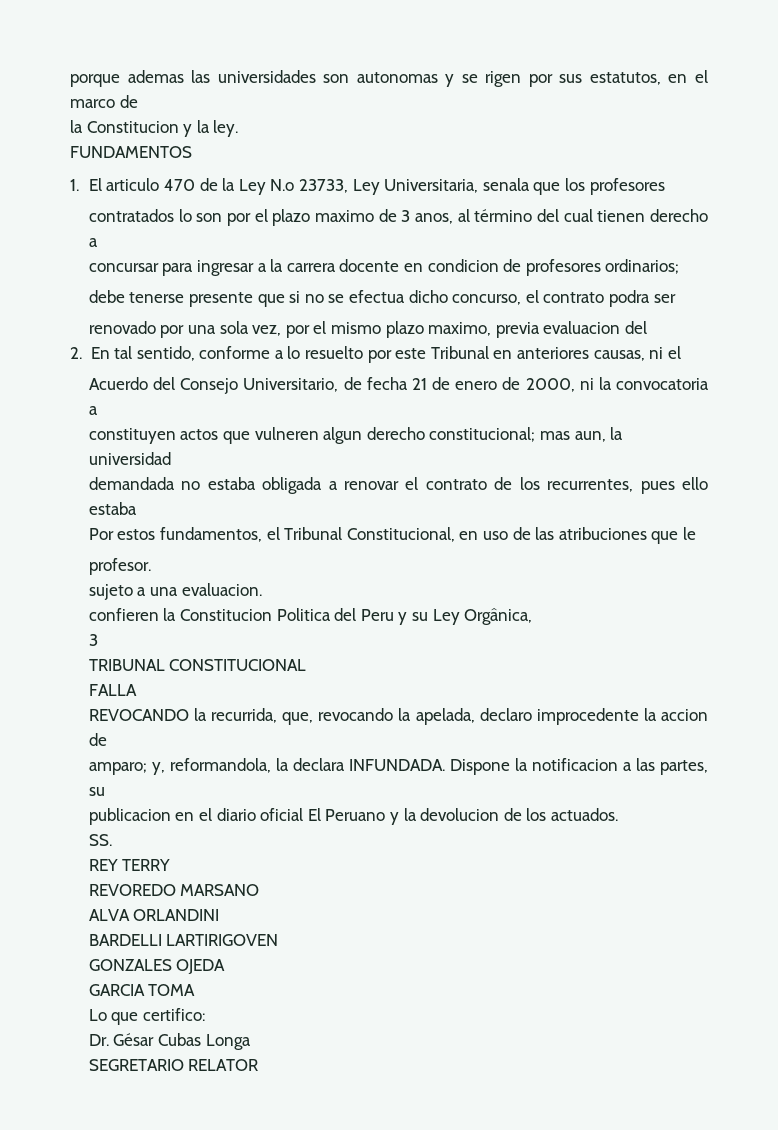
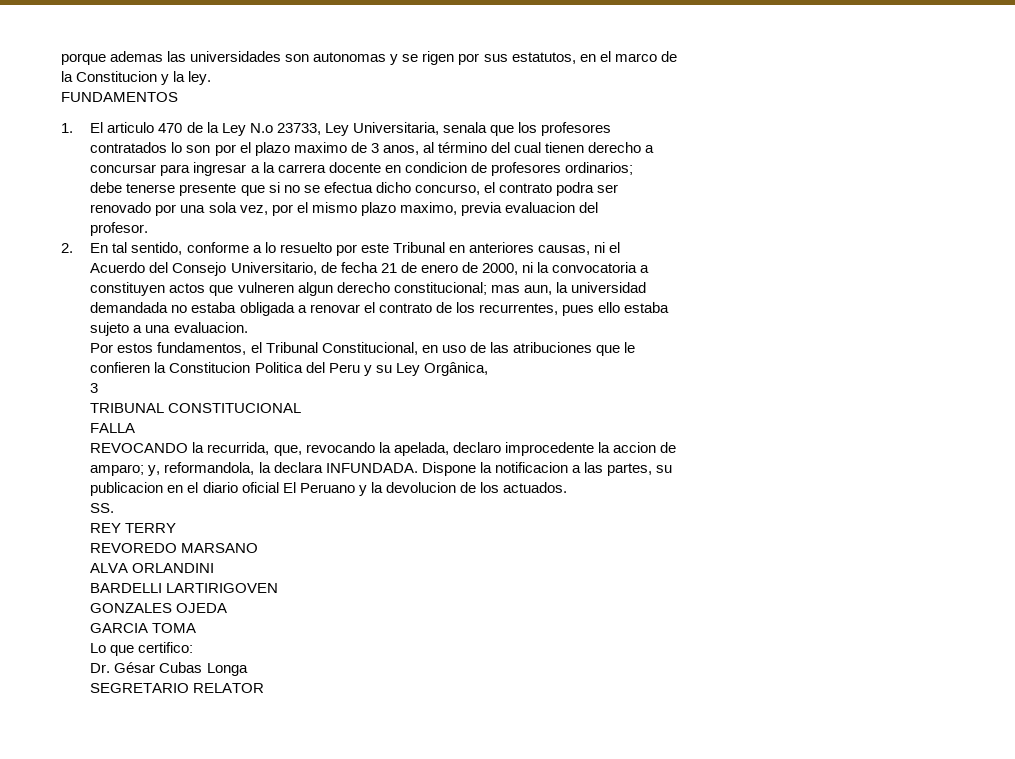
+ profesor.
+ sujeto a una evaluacion.
- profesor.
- sujeto a una evaluacion.

